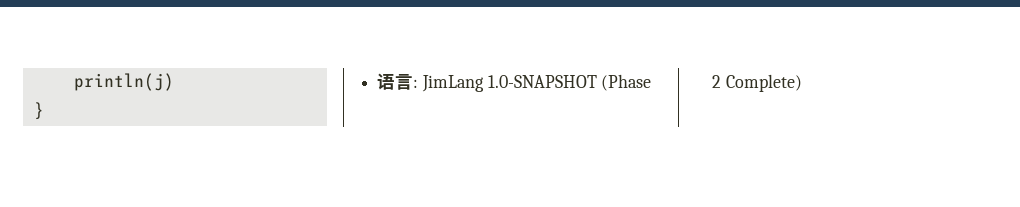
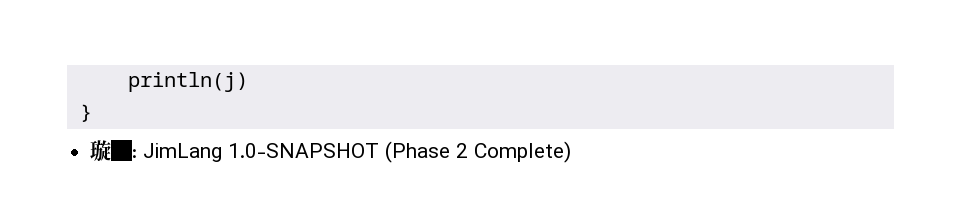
- 语言: JimLang 1.0-SNAPSHOT (Phase 2 Complete)
+ 璇█: JimLang 1.0-SNAPSHOT (Phase 2 Complete)

